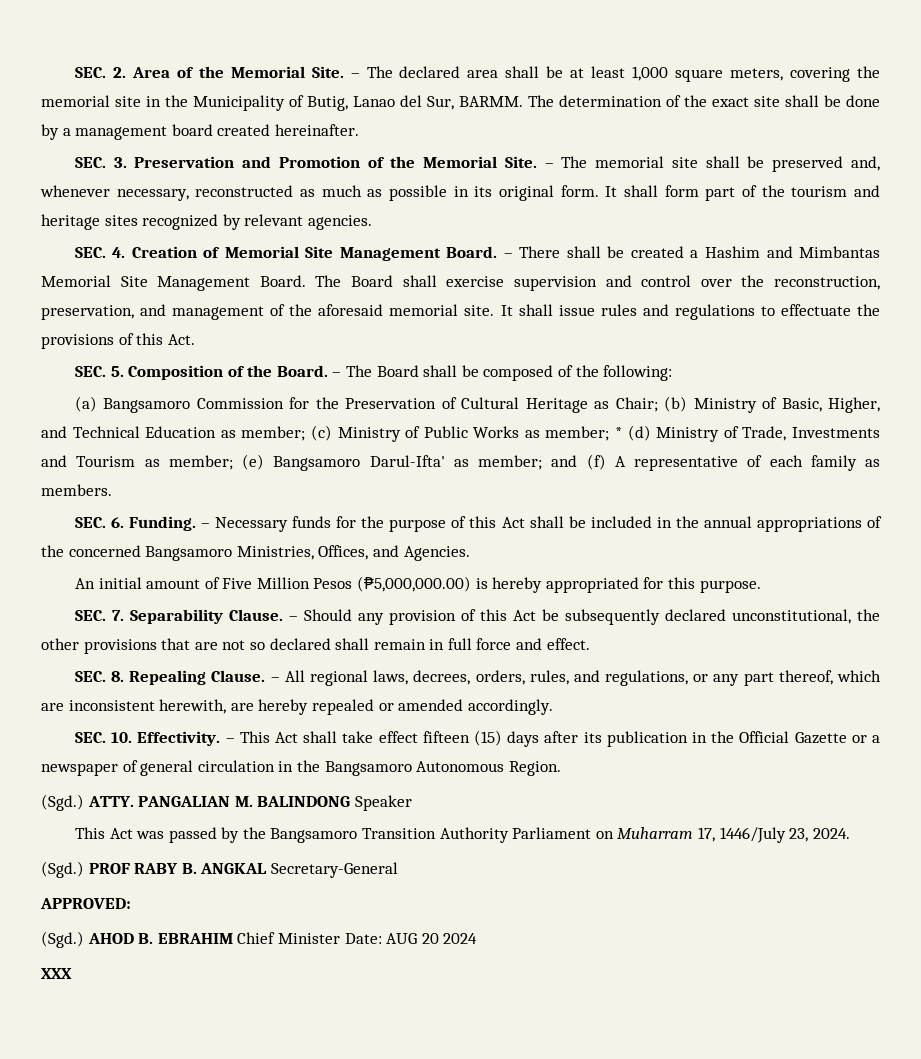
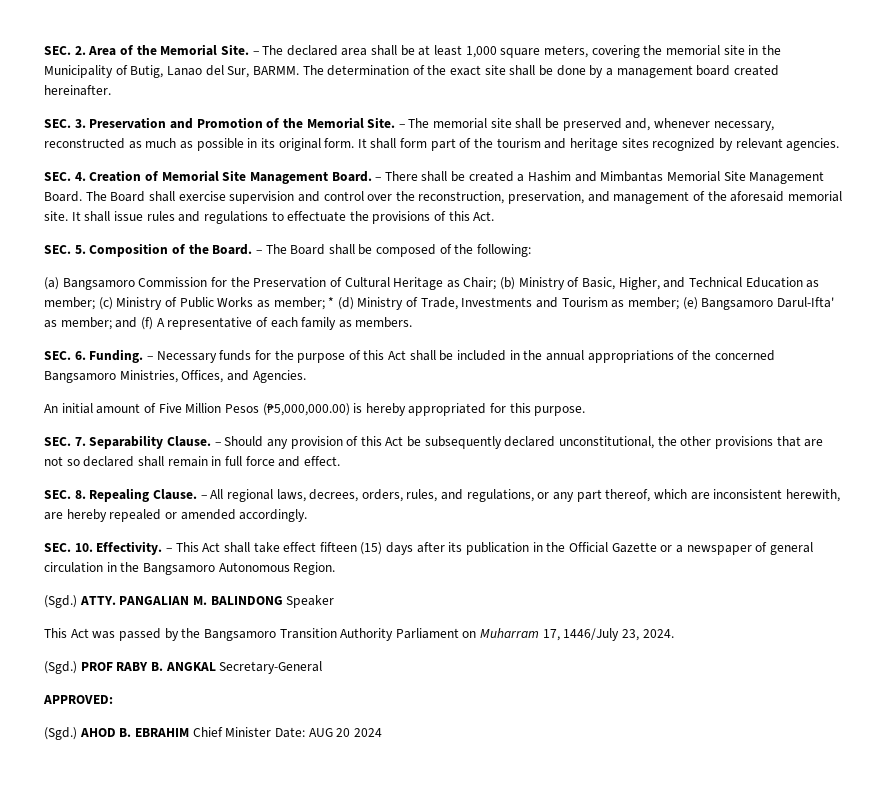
- XXX

